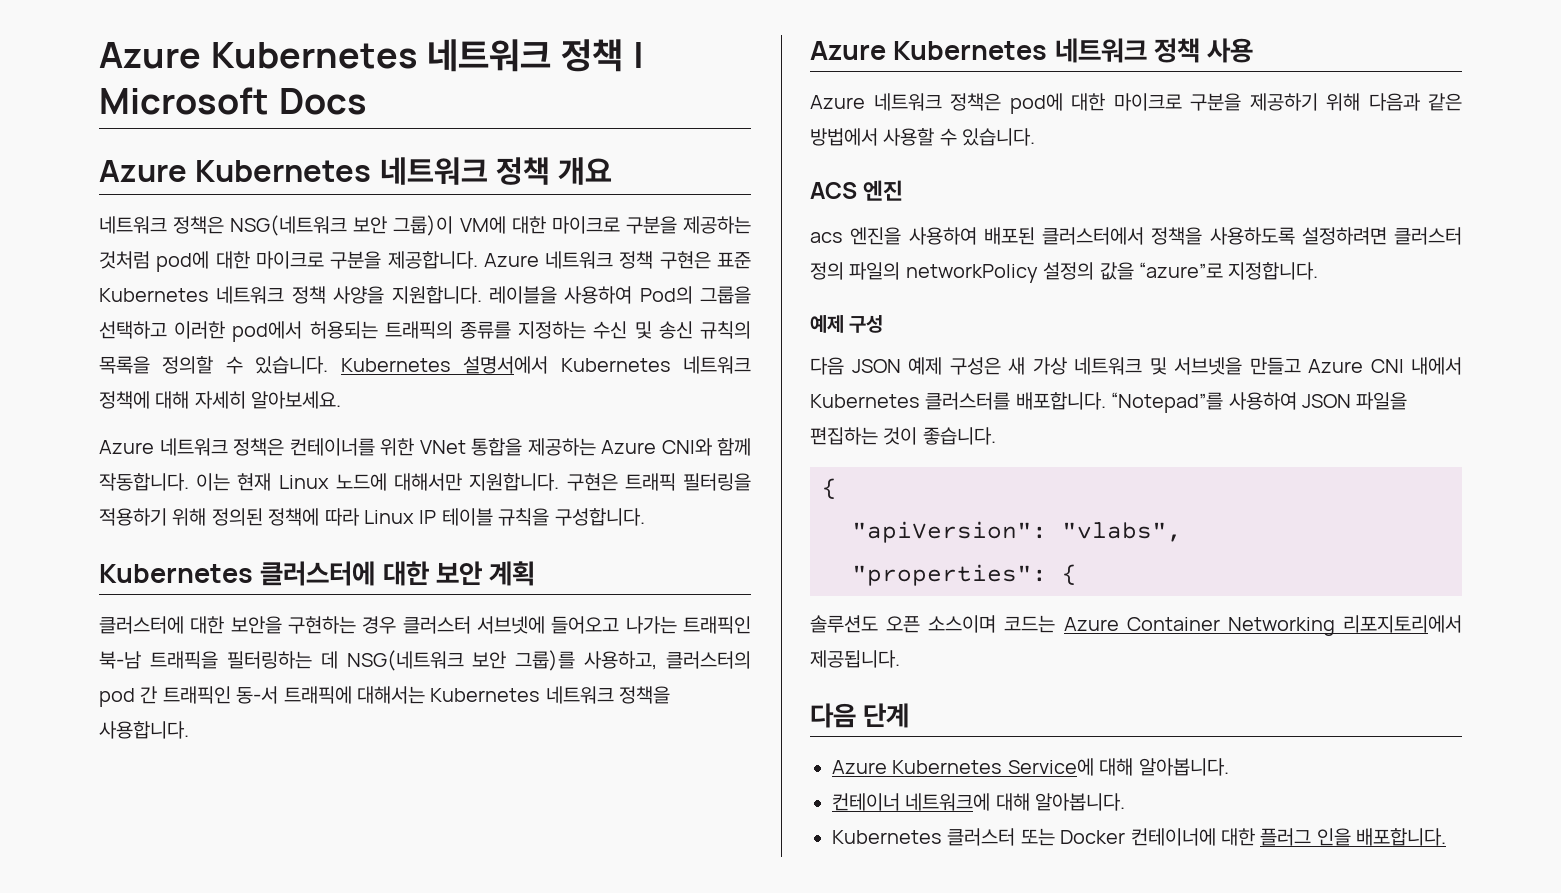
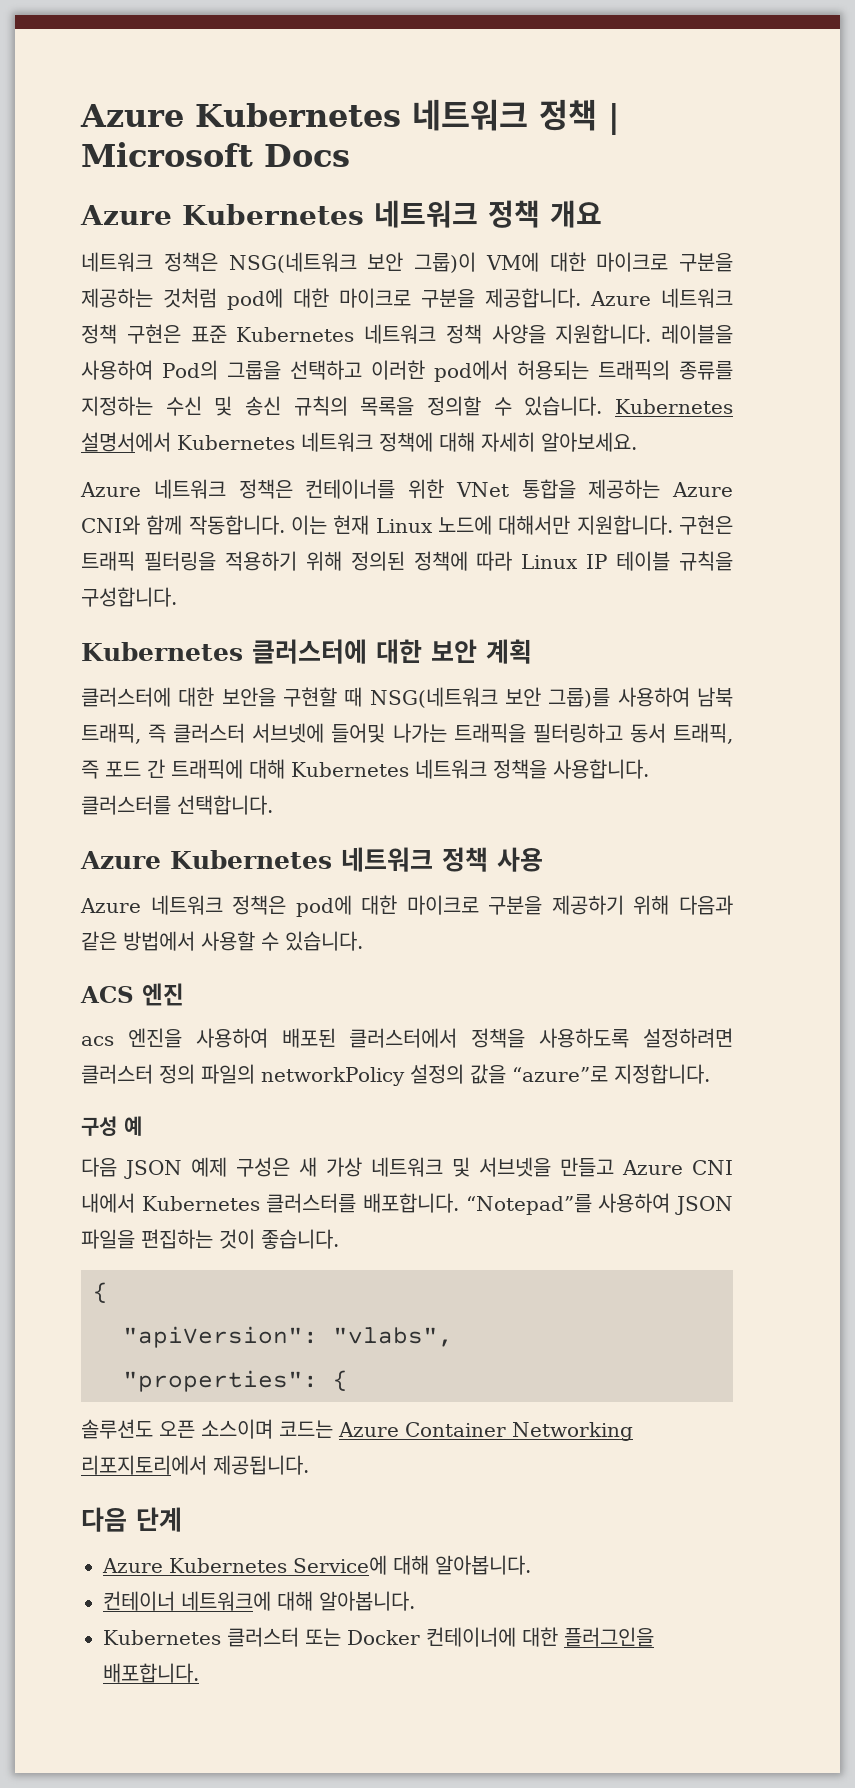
- 클러스터에 대한 보안을 구현하는 경우 클러스터 서브넷에 들어오고 나가는 트래픽인 북-남 트래픽을 필터링하는 데 NSG(네트워크 보안 그룹)를 사용하고, 클러스터의 pod 간 트래픽인 동-서 트래픽에 대해서는 Kubernetes 네트워크 정책을 사용합니다.
+ 클러스터에 대한 보안을 구현할 때 NSG(네트워크 보안 그룹)를 사용하여 남북 트래픽, 즉 클러스터 서브넷에 들어및 나가는 트래픽을 필터링하고 동서 트래픽, 즉 포드 간 트래픽에 대해 Kubernetes 네트워크 정책을 사용합니다. 클러스터를 선택합니다.
- 예제 구성
+ 구성 예
- Kubernetes 클러스터 또는 Docker 컨테이너에 대한 플러그 인을 배포합니다.
+ Kubernetes 클러스터 또는 Docker 컨테이너에 대한 플러그인을 배포합니다.

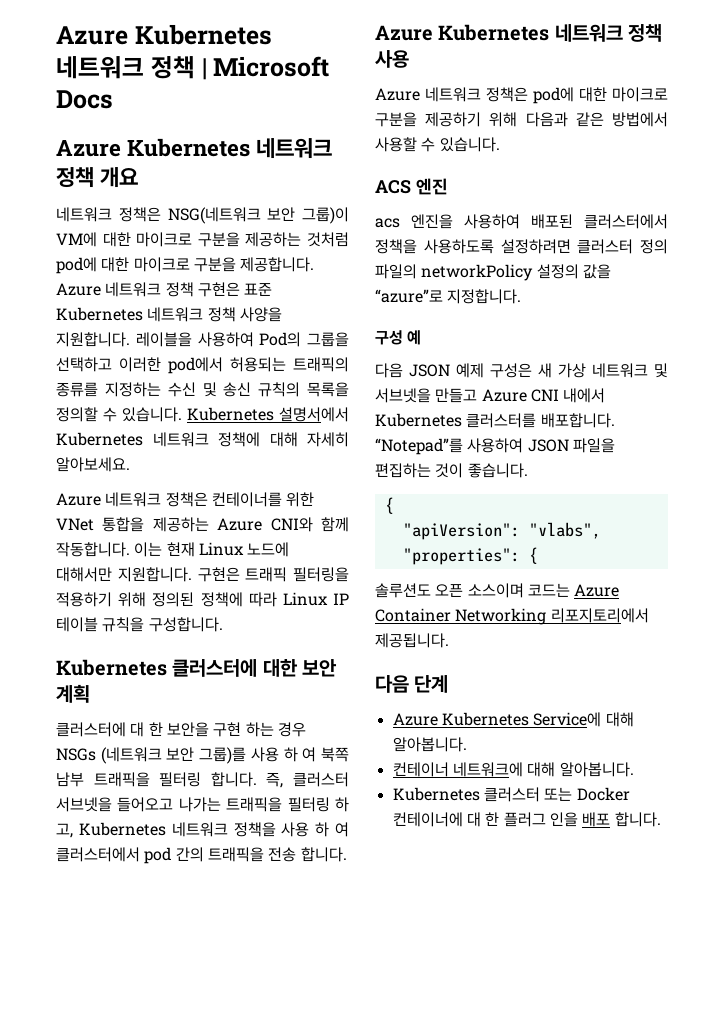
- 클러스터에 대한 보안을 구현할 때 NSG(네트워크 보안 그룹)를 사용하여 남북 트래픽, 즉 클러스터 서브넷에 들어및 나가는 트래픽을 필터링하고 동서 트래픽, 즉 포드 간 트래픽에 대해 Kubernetes 네트워크 정책을 사용합니다. 클러스터를 선택합니다.
+ 클러스터에 대 한 보안을 구현 하는 경우 NSGs (네트워크 보안 그룹)를 사용 하 여 북쪽 남부 트래픽을 필터링 합니다. 즉, 클러스터 서브넷을 들어오고 나가는 트래픽을 필터링 하 고, Kubernetes 네트워크 정책을 사용 하 여 클러스터에서 pod 간의 트래픽을 전송 합니다.
- Kubernetes 클러스터 또는 Docker 컨테이너에 대한 플러그인을 배포합니다.
+ Kubernetes 클러스터 또는 Docker 컨테이너에 대 한 플러그 인을 배포 합니다.

